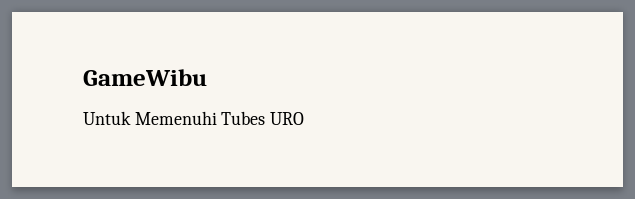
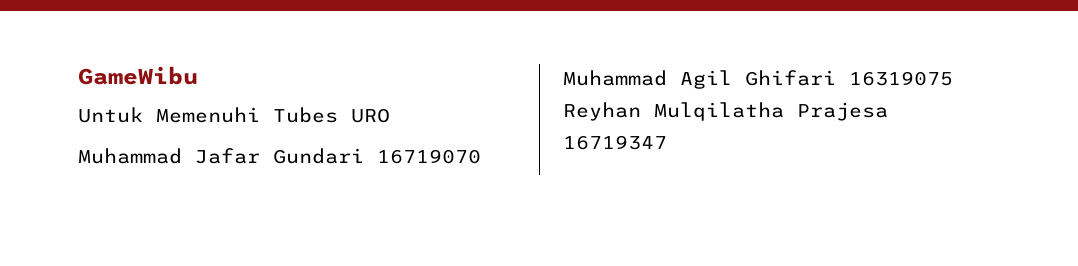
+ Muhammad Jafar Gundari 16719070 Muhammad Agil Ghifari 16319075 Reyhan Mulqilatha Prajesa 16719347

